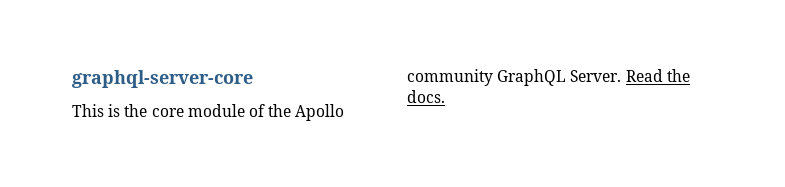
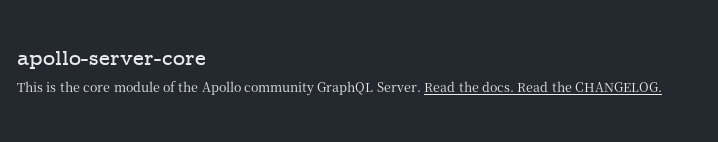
- graphql-server-core
+ apollo-server-core
+ Read the CHANGELOG.

